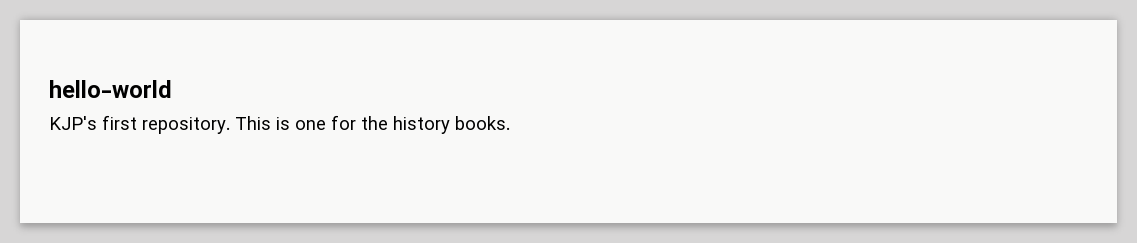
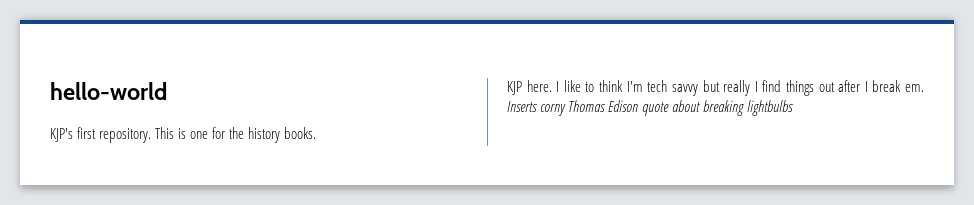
+ KJP here. I like to think I'm tech savvy but really I find things out after I break em. Inserts corny Thomas Edison quote about breaking lightbulbs

